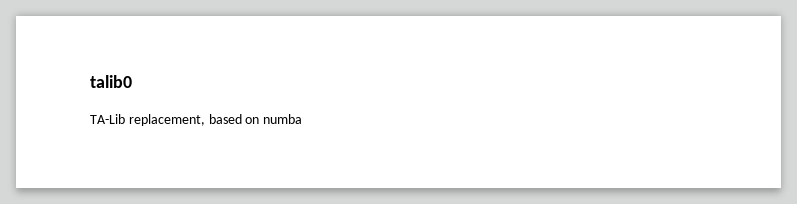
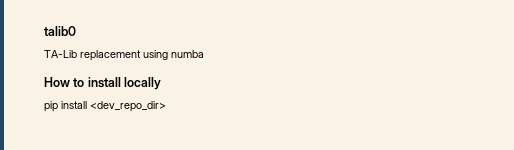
- TA-Lib replacement, based on numba
+ TA-Lib replacement using numba
+ How to install locally
+ pip install <dev_repo_dir>

